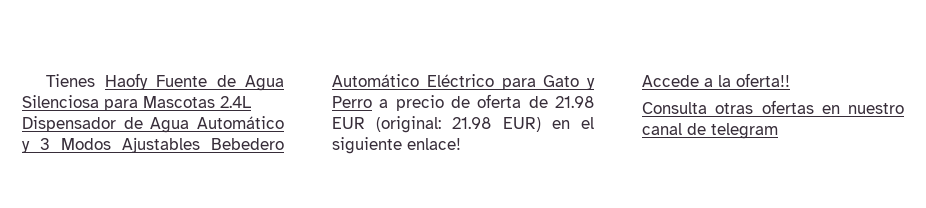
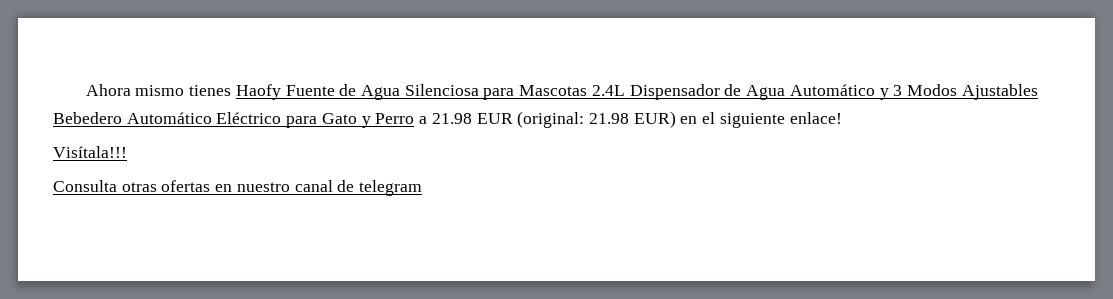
- Tienes Haofy Fuente de Agua Silenciosa para Mascotas 2.4L Dispensador de Agua Automático y 3 Modos Ajustables Bebedero Automático Eléctrico para Gato y Perro a precio de oferta de 21.98 EUR (original: 21.98 EUR) en el siguiente enlace!
+ Ahora mismo tienes Haofy Fuente de Agua Silenciosa para Mascotas 2.4L Dispensador de Agua Automático y 3 Modos Ajustables Bebedero Automático Eléctrico para Gato y Perro a 21.98 EUR (original: 21.98 EUR) en el siguiente enlace!
- Accede a la oferta!!
+ Visítala!!!

